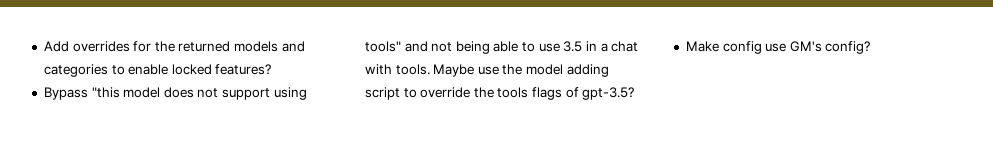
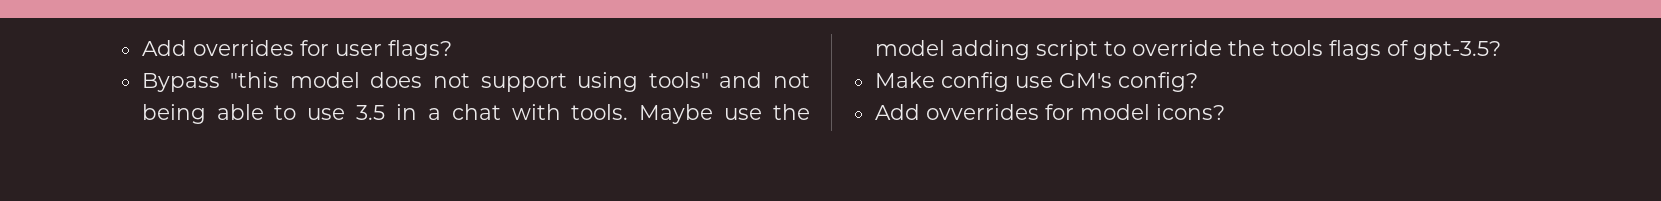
- Add overrides for the returned models and categories to enable locked features?
+ Add overrides for user flags?
+ Add ovverrides for model icons?

